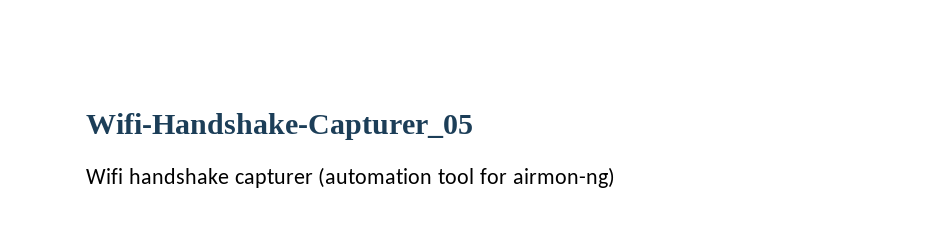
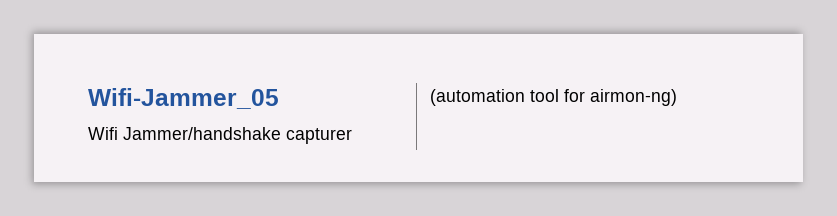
- Wifi-Handshake-Capturer_05
+ Wifi-Jammer_05
- Wifi handshake capturer (automation tool for airmon-ng)
+ Wifi Jammer/handshake capturer (automation tool for airmon-ng)

